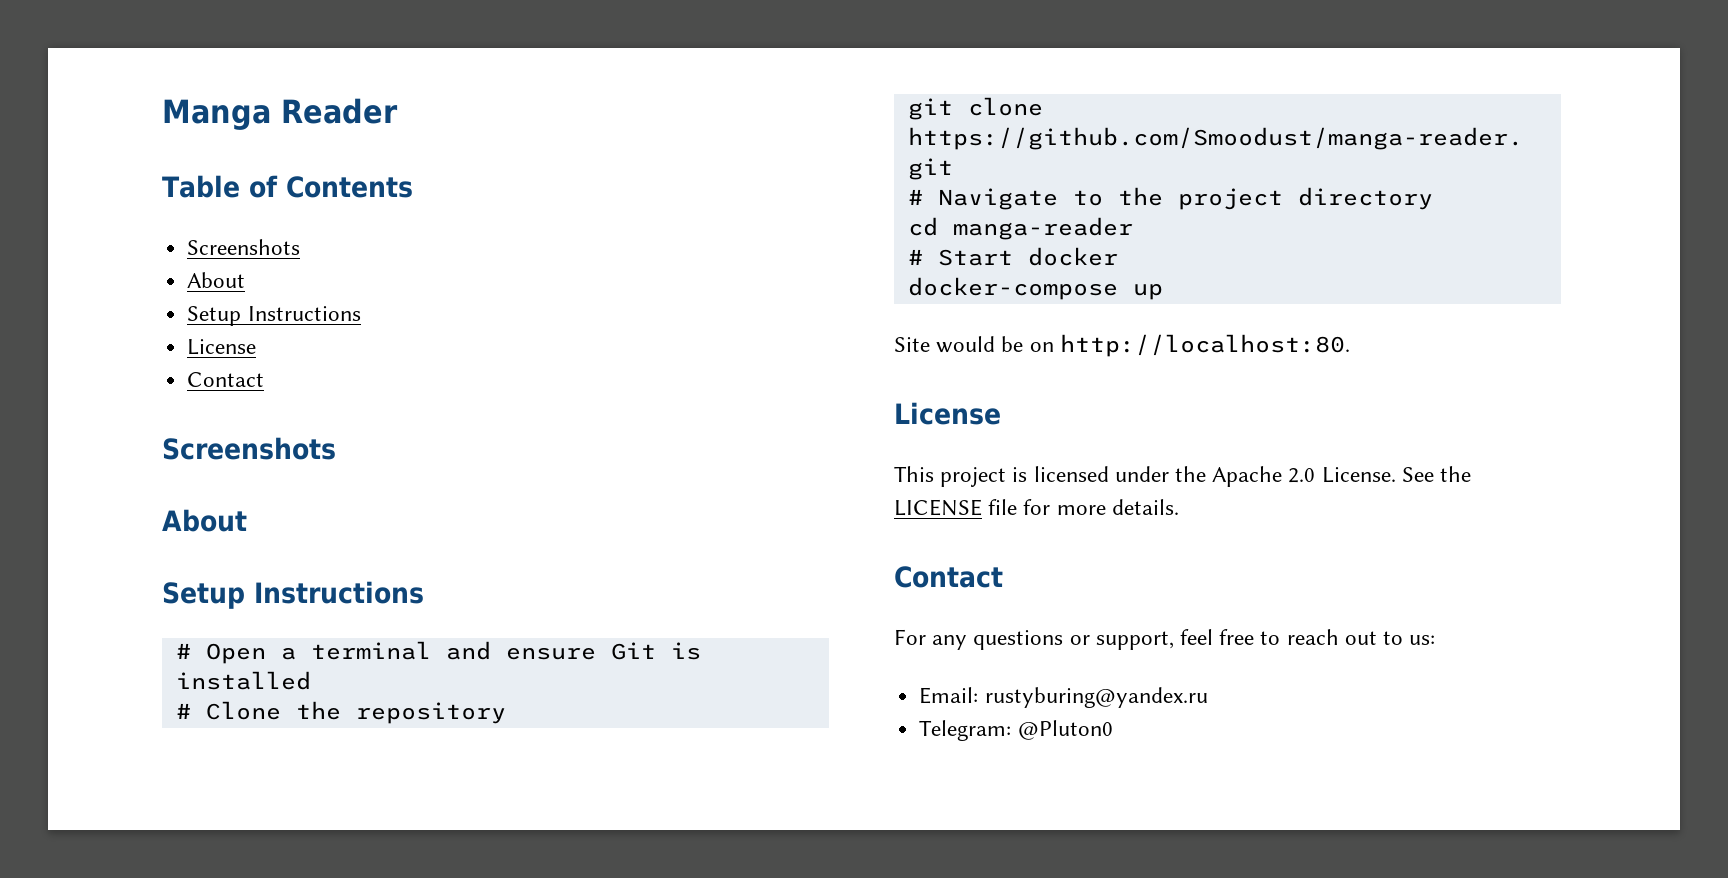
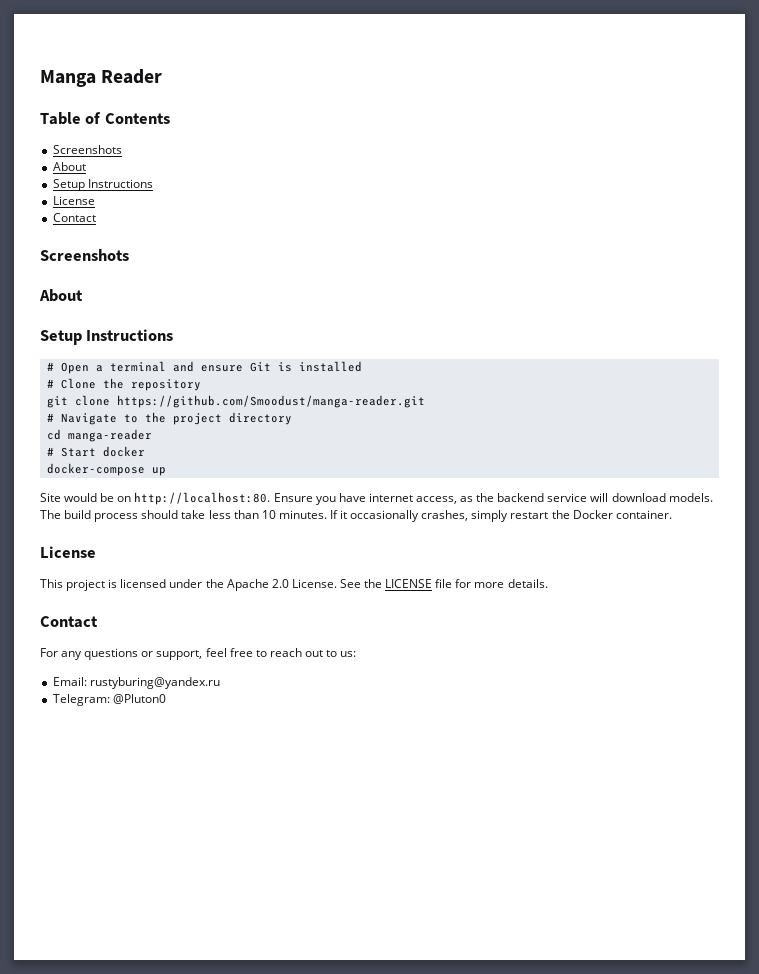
+ Ensure you have internet access, as the backend service will download models. The build process should take less than 10 minutes. If it occasionally crashes, simply restart the Docker container.

